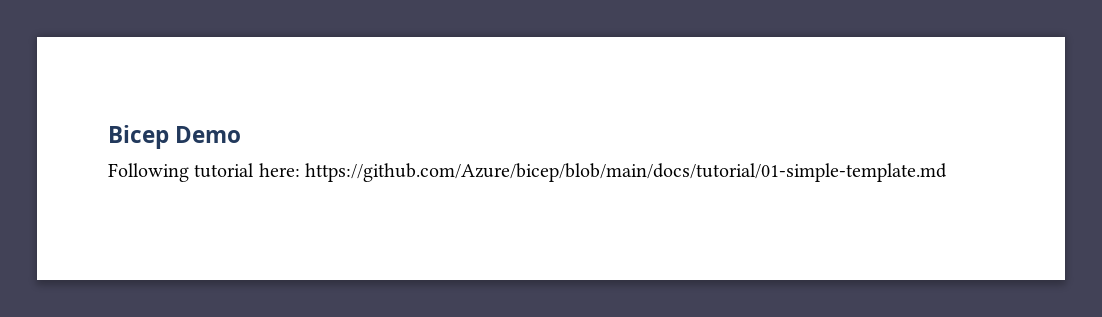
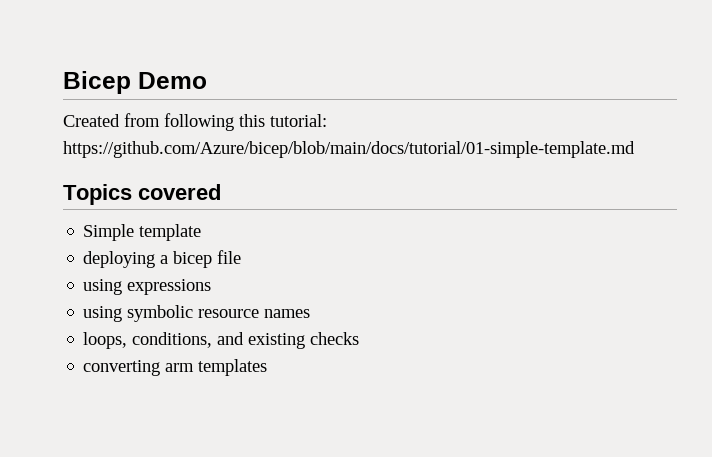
- Following tutorial here: https://github.com/Azure/bicep/blob/main/docs/tutorial/01-simple-template.md
+ Created from following this tutorial: https://github.com/Azure/bicep/blob/main/docs/tutorial/01-simple-template.md
+ Topics covered
+ Simple template
+ deploying a bicep file
+ using expressions
+ using symbolic resource names
+ loops, conditions, and existing checks
+ converting arm templates

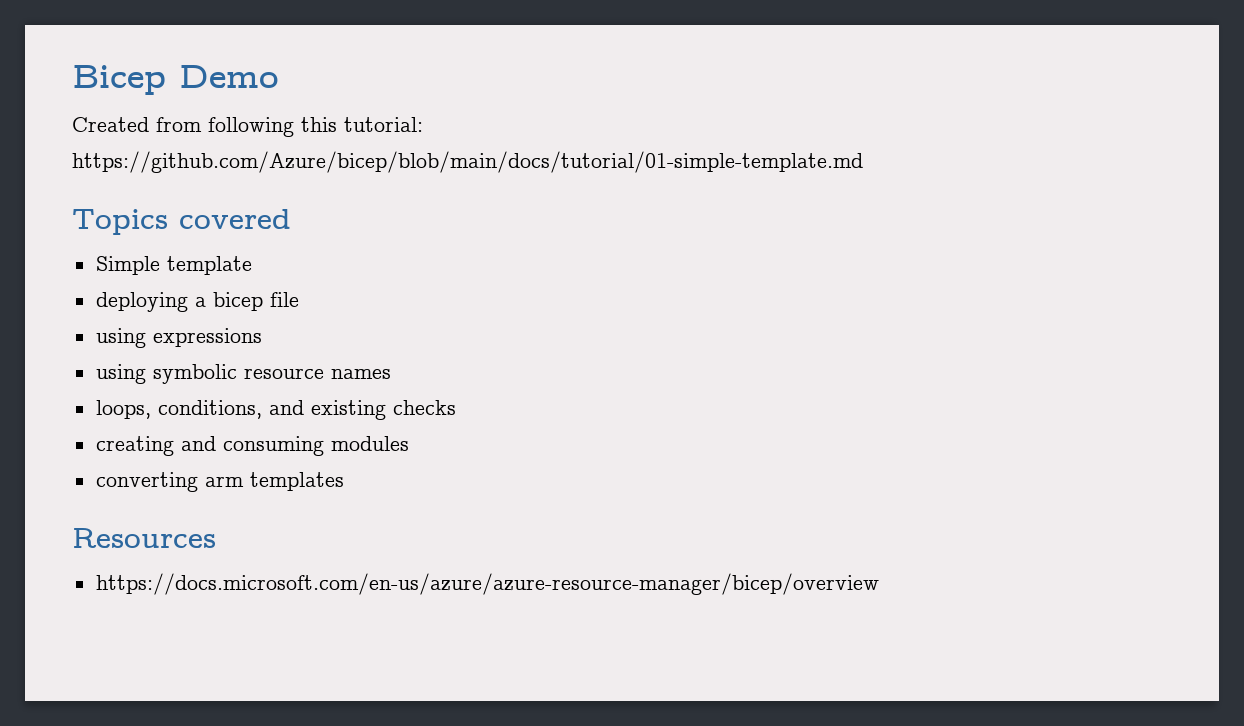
+ creating and consuming modules
+ Resources
+ https://docs.microsoft.com/en-us/azure/azure-resource-manager/bicep/overview

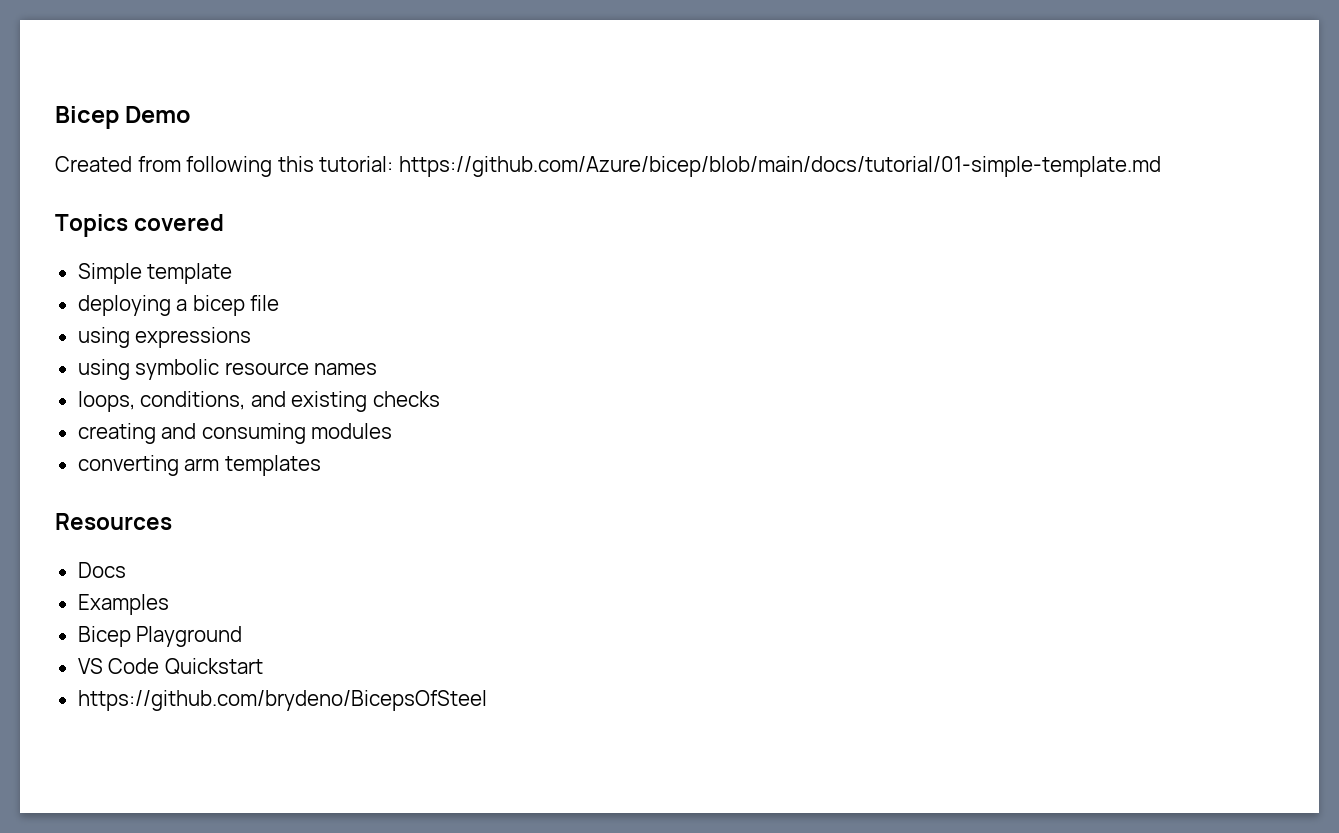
- https://docs.microsoft.com/en-us/azure/azure-resource-manager/bicep/overview
+ Docs
+ Examples
+ Bicep Playground
+ VS Code Quickstart
+ https://github.com/brydeno/BicepsOfSteel

